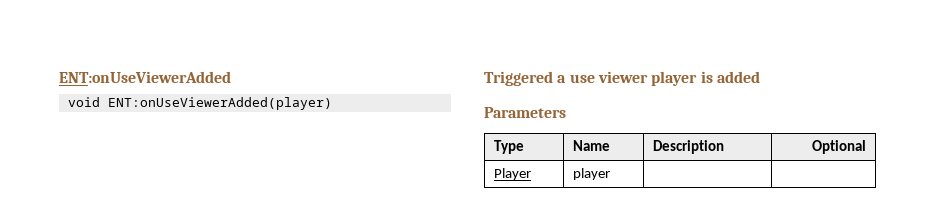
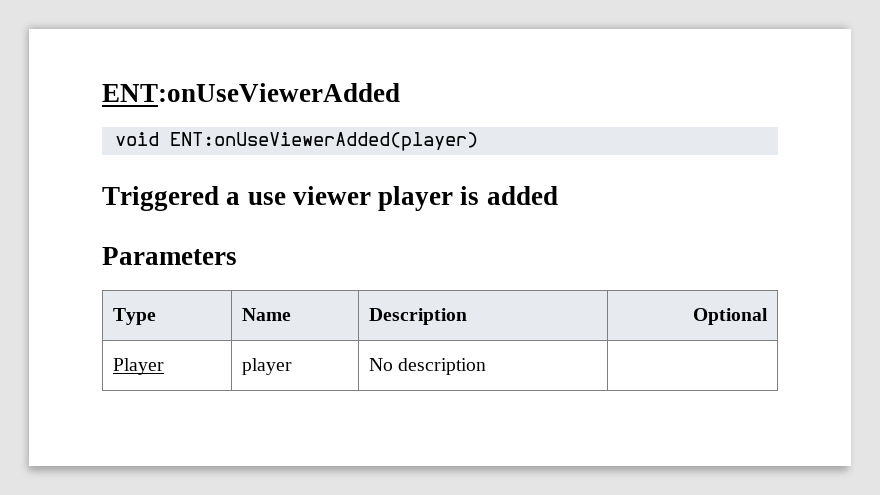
- Player | player | |
+ Player | player | No description |

